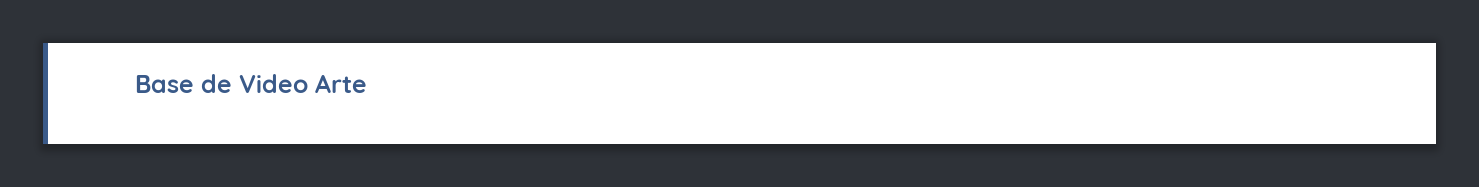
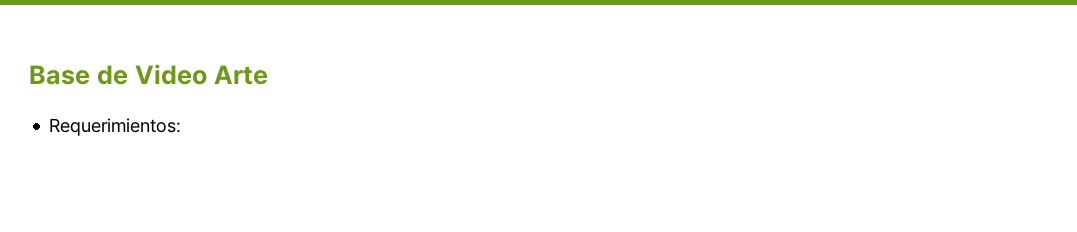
+ Requerimientos:

